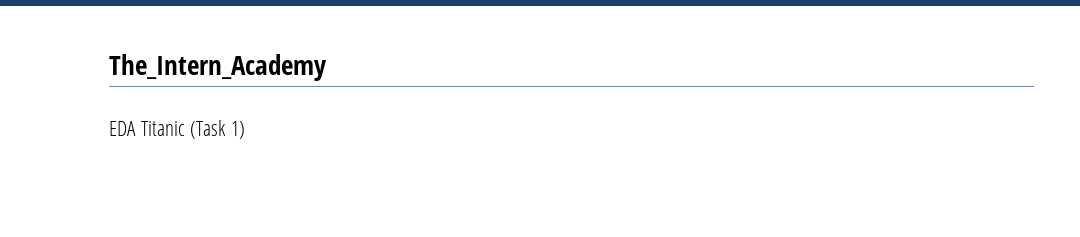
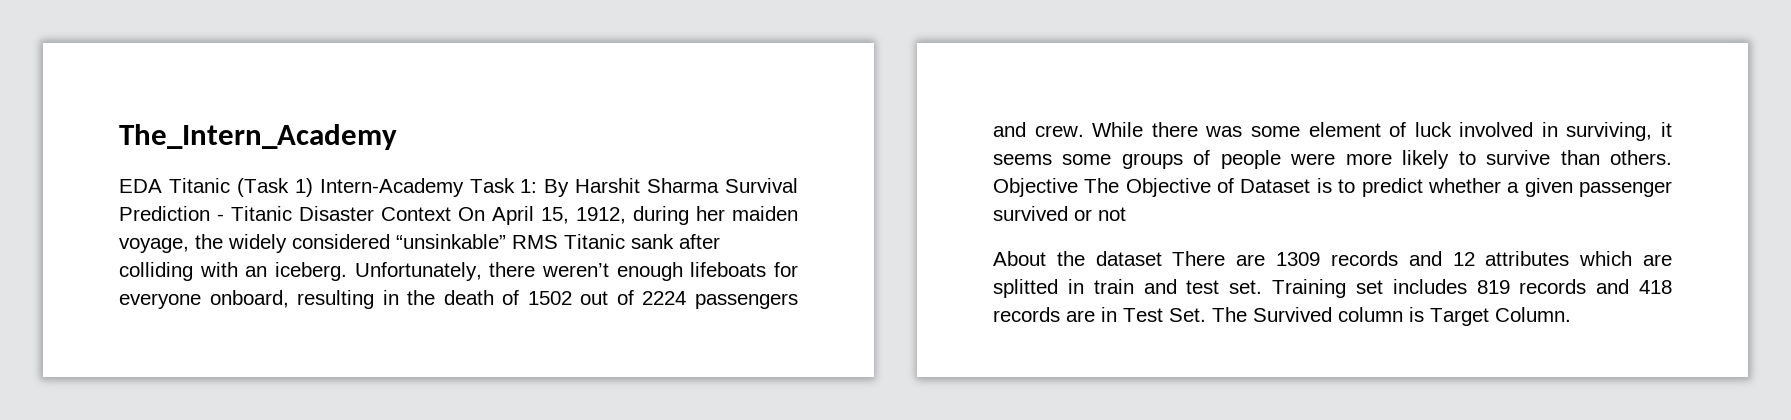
- EDA Titanic (Task 1)
+ EDA Titanic (Task 1) Intern-Academy Task 1: By Harshit Sharma Survival Prediction - Titanic Disaster Context On April 15, 1912, during her maiden voyage, the widely considered “unsinkable” RMS Titanic sank after colliding with an iceberg. Unfortunately, there weren’t enough lifeboats for everyone onboard, resulting in the death of 1502 out of 2224 passengers and crew. While there was some element of luck involved in surviving, it seems some groups of people were more likely to survive than others. Objective The Objective of Dataset is to predict whether a given passenger survived or not
+ About the dataset There are 1309 records and 12 attributes which are splitted in train and test set. Training set includes 819 records and 418 records are in Test Set. The Survived column is Target Column.

